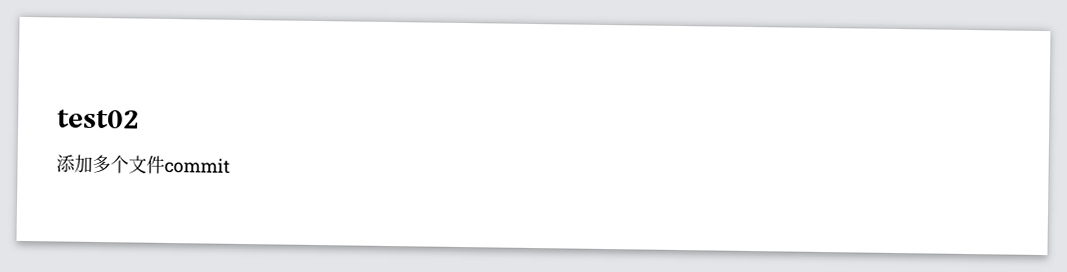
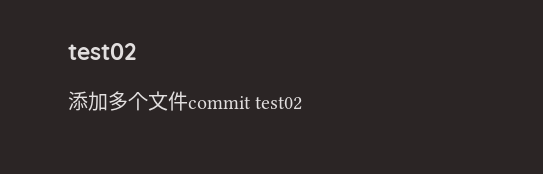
- 添加多个文件commit
+ 添加多个文件commit test02

